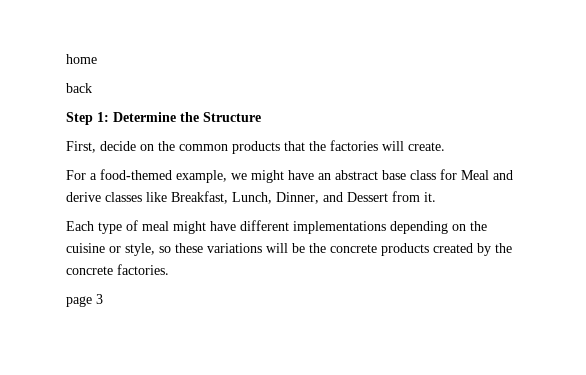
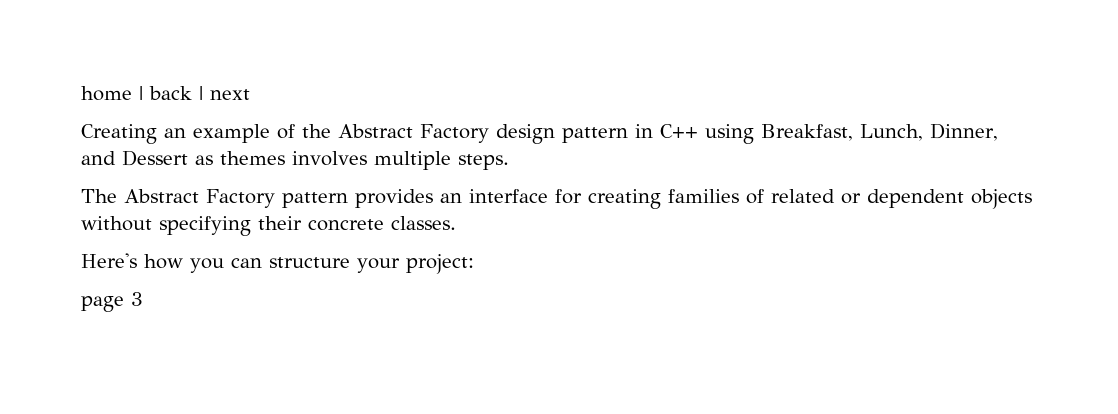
- home
- back
- Step 1: Determine the Structure
- First, decide on the common products that the factories will create.
- For a food-themed example, we might have an abstract base class for Meal and derive classes like Breakfast, Lunch, Dinner, and Dessert from it.
- Each type of meal might have different implementations depending on the cuisine or style, so these variations will be the concrete products created by the concrete factories.
+ home | back | next
+ Creating an example of the Abstract Factory design pattern in C++ using Breakfast, Lunch, Dinner, and Dessert as themes involves multiple steps.
+ The Abstract Factory pattern provides an interface for creating families of related or dependent objects without specifying their concrete classes.
+ Here's how you can structure your project:

